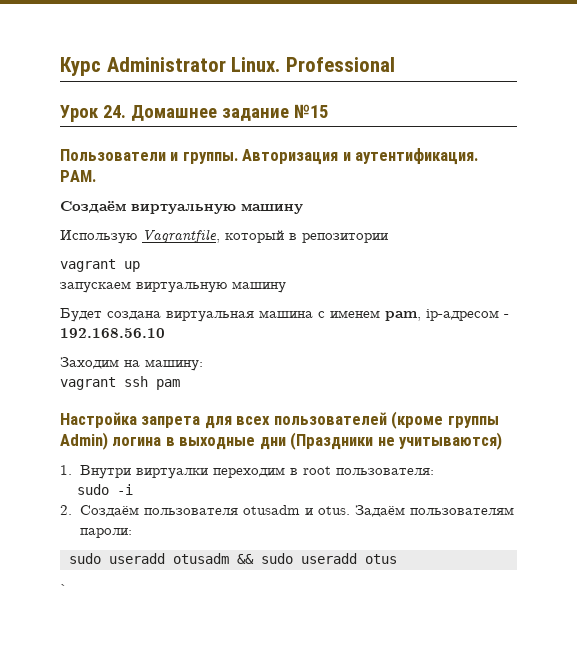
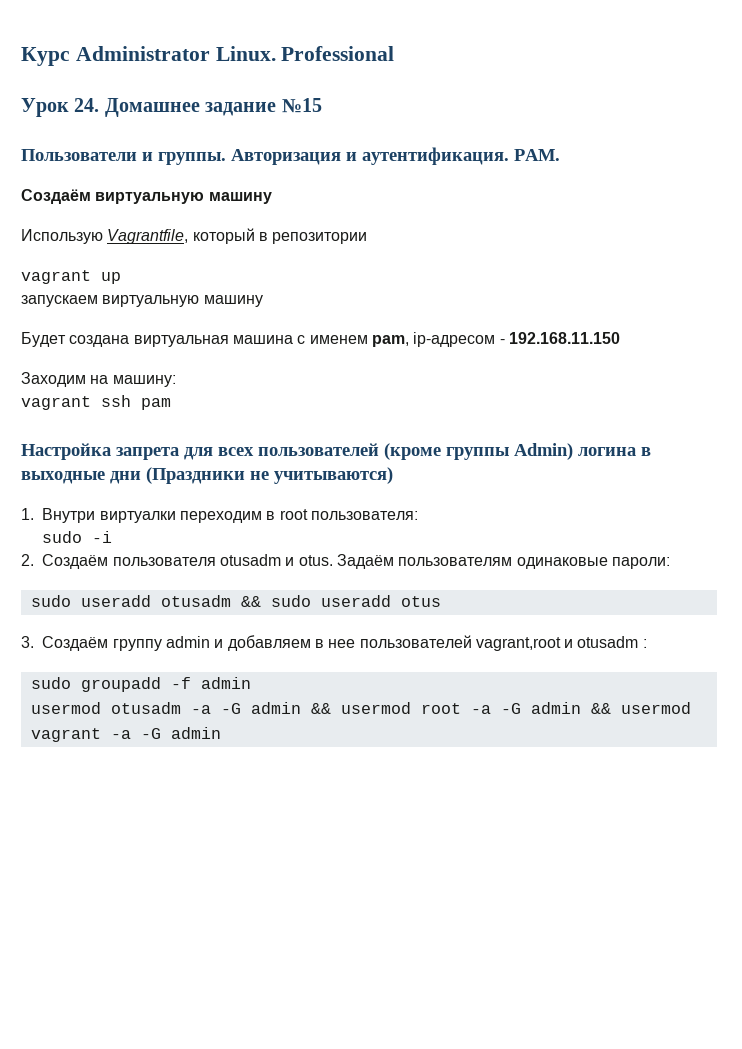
- Будет создана виртуальная машина с именем pam, ip-адресом - 192.168.56.10
+ Будет создана виртуальная машина с именем pam, ip-адресом - 192.168.11.150
- Задаём пользователям пароли:
+ Задаём пользователям одинаковые пароли:
- `
+ 3. Создаём группу admin и добавляем в нее пользователей vagrant,root и otusadm :
+ sudo groupadd -f admin
+ usermod otusadm -a -G admin && usermod root -a -G admin && usermod vagrant -a -G admin

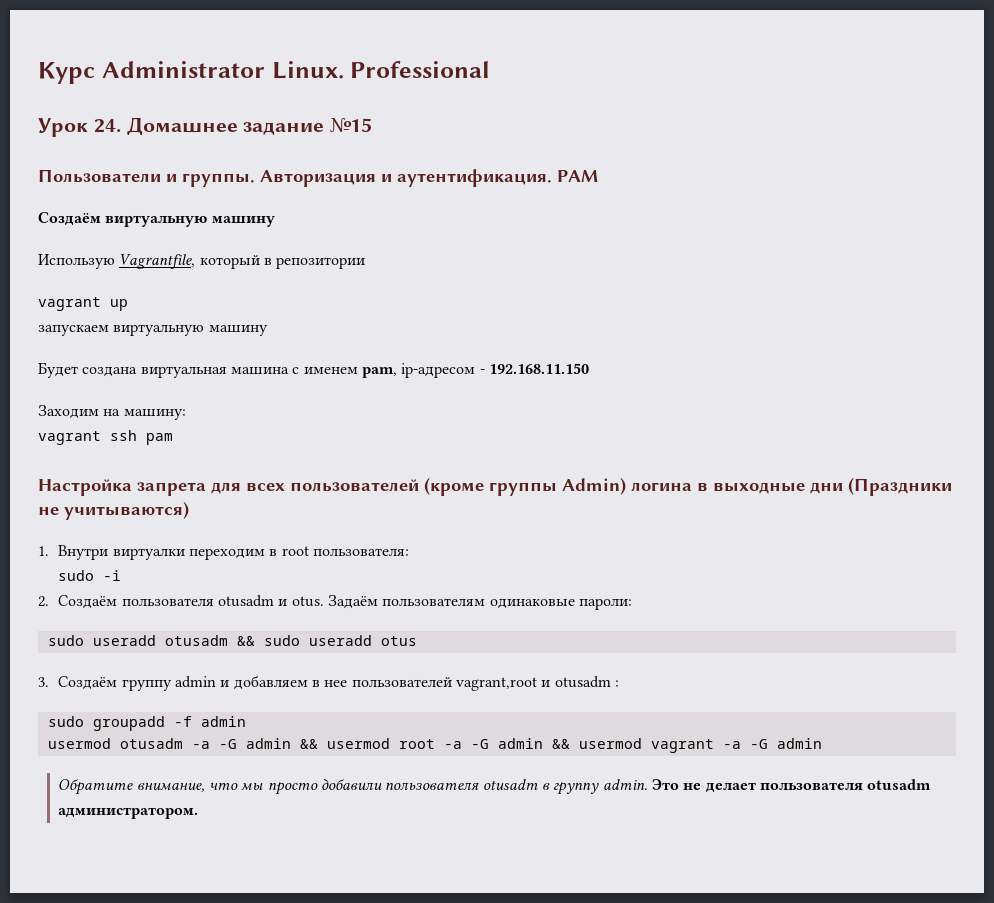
- PAM.
+ PAM
+ Обратите внимание, что мы просто добавили пользователя otusadm в группу admin. Это не делает пользователя otusadm администратором.

